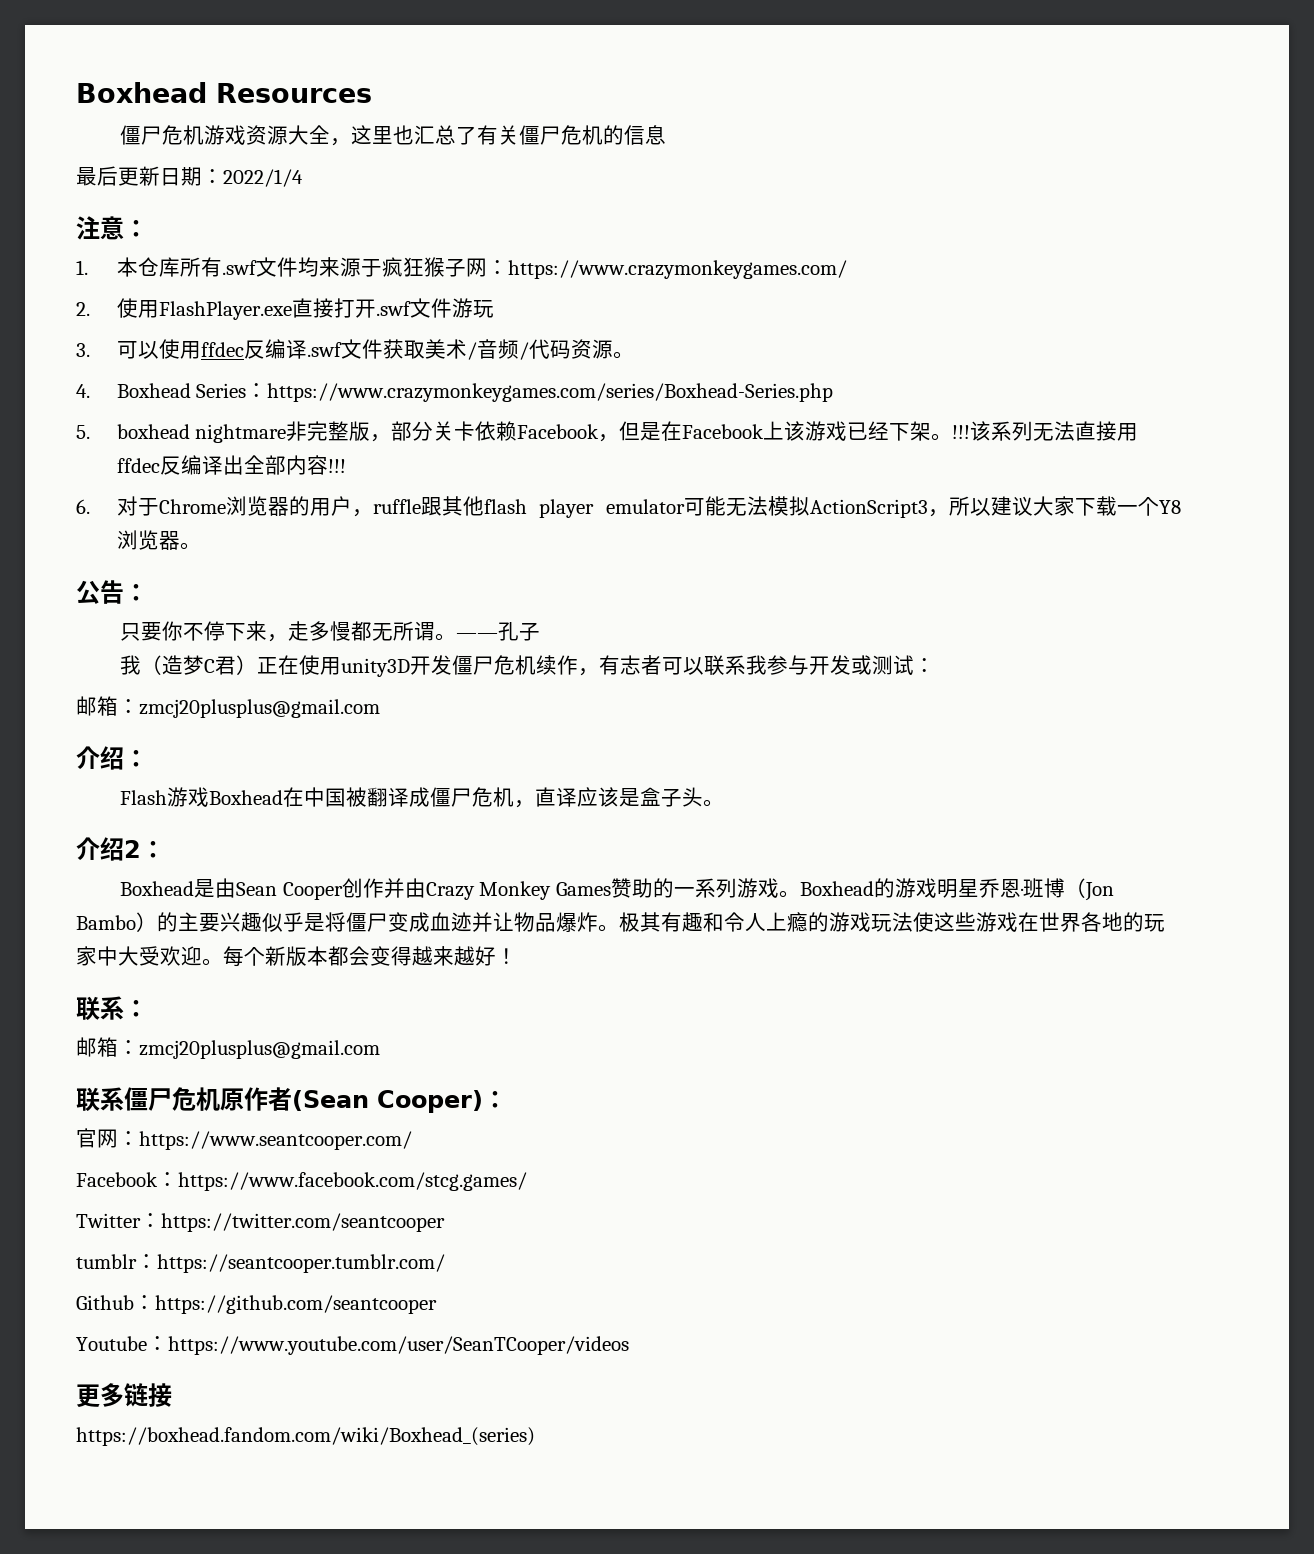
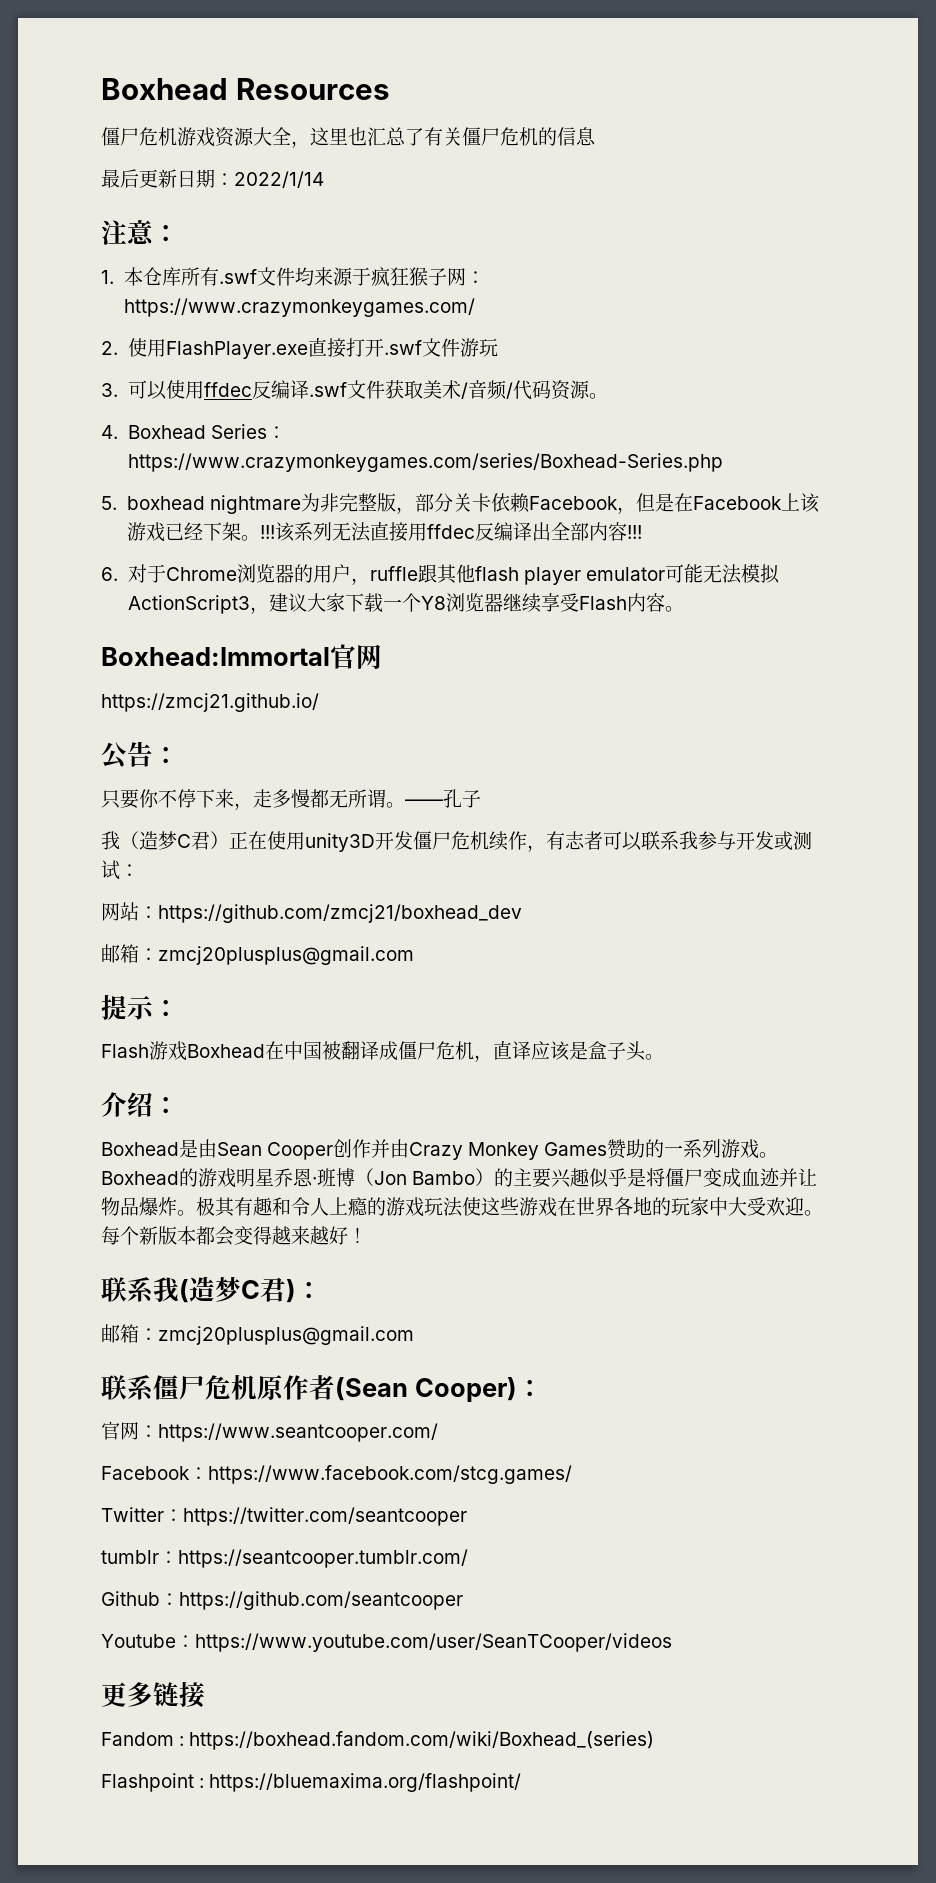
- 最后更新日期：2022/1/4
+ 最后更新日期：2022/1/14
- 5. boxhead nightmare非完整版，部分关卡依赖Facebook，但是在Facebook上该游戏已经下架。
+ 5. boxhead nightmare为非完整版，部分关卡依赖Facebook，但是在Facebook上该游戏已经下架。
- 6.对于Chrome浏览器的用户，ruffle跟其他flash player emulator可能无法模拟ActionScript3，所以建议大家下载一个Y8浏览器。
+ 6.对于Chrome浏览器的用户，ruffle跟其他flash player emulator可能无法模拟ActionScript3，建议大家下载一个Y8浏览器继续享受Flash内容。
+ Boxhead:Immortal官网
+ https://zmcj21.github.io/
  我（造梦C君）正在使用unity3D开发僵尸危机续作，有志者可以联系我参与开发或测试：
+ 网站：https://github.com/zmcj21/boxhead_dev
  邮箱：zmcj20plusplus@gmail.com
- 介绍：
+ 提示：
- 介绍2：
+ 介绍：
- 联系：
+ 联系我(造梦C君)：
- https://boxhead.fandom.com/wiki/Boxhead_(series)
+ Fandom : https://boxhead.fandom.com/wiki/Boxhead_(series)
+ Flashpoint : https://bluemaxima.org/flashpoint/

